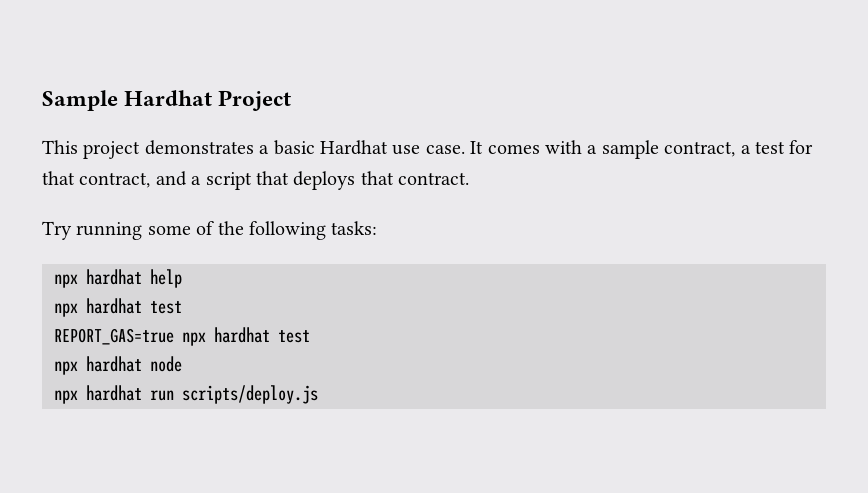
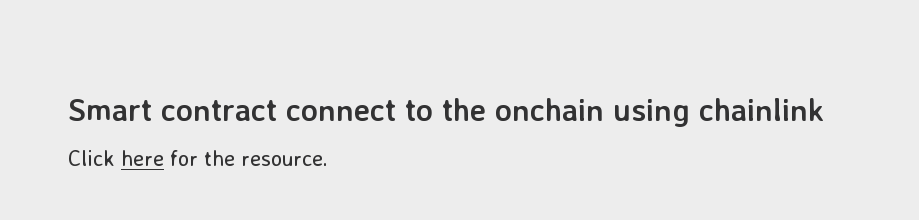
- Sample Hardhat Project
- This project demonstrates a basic Hardhat use case. It comes with a sample contract, a test for that contract, and a script that deploys that contract.
- Try running some of the following tasks:
- npx hardhat help
- npx hardhat test
- REPORT_GAS=true npx hardhat test
- npx hardhat node
- npx hardhat run scripts/deploy.js
+ Smart contract connect to the onchain using chainlink
+ Click here for the resource.

